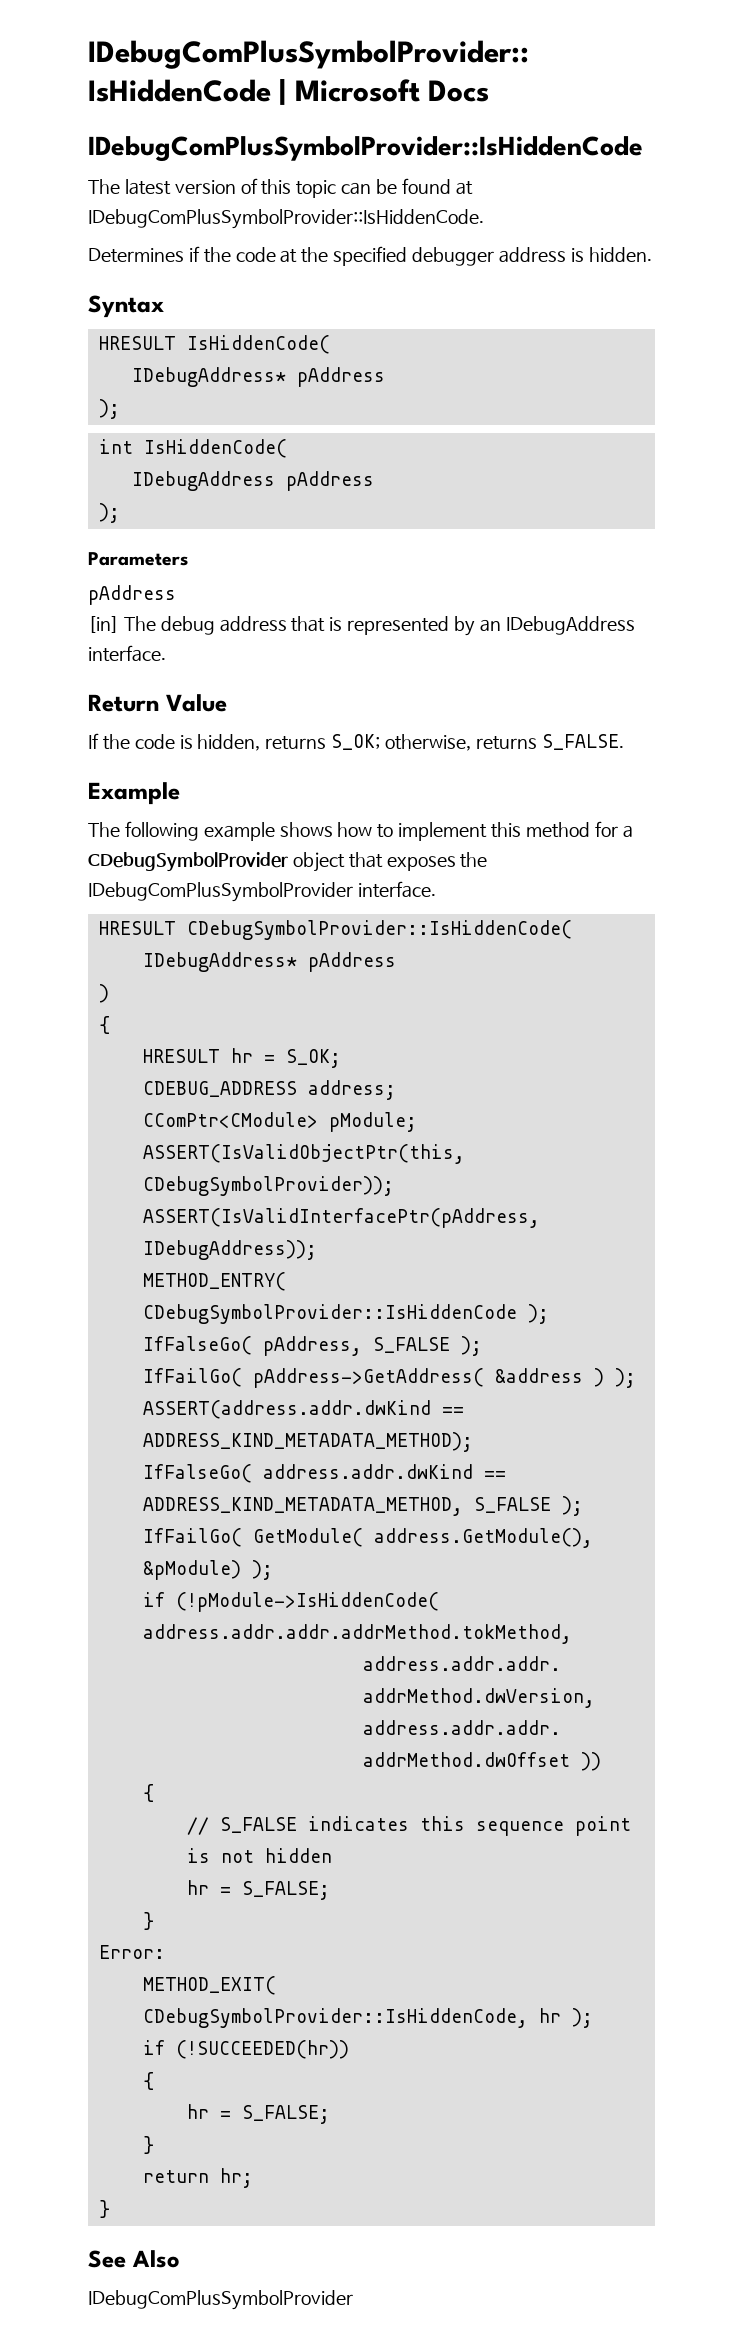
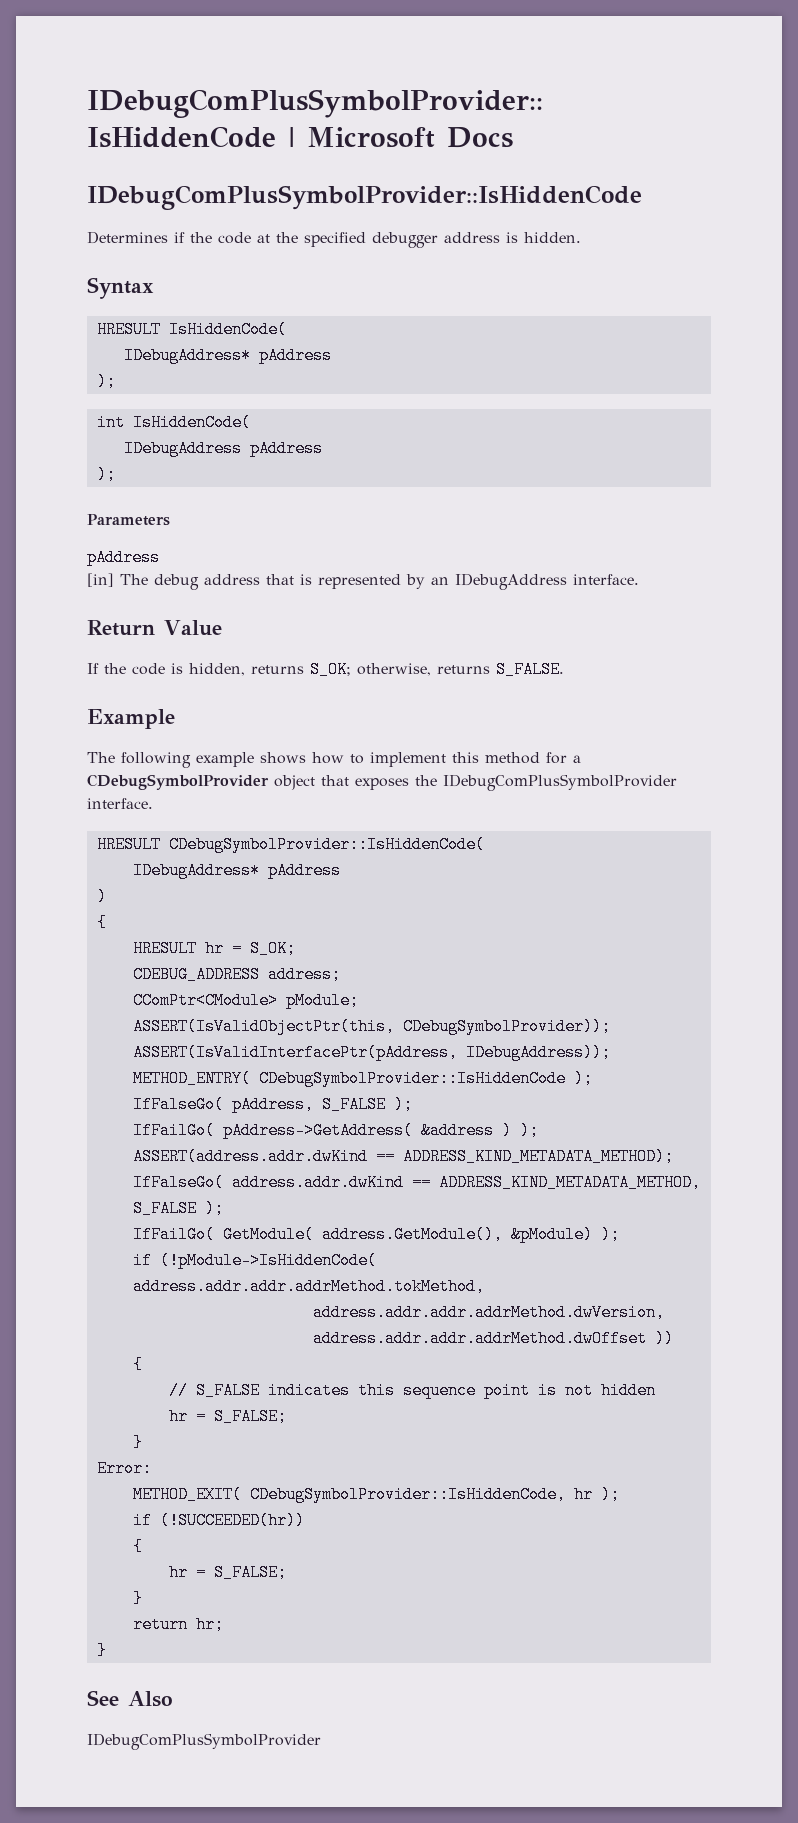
- The latest version of this topic can be found at IDebugComPlusSymbolProvider::IsHiddenCode.

